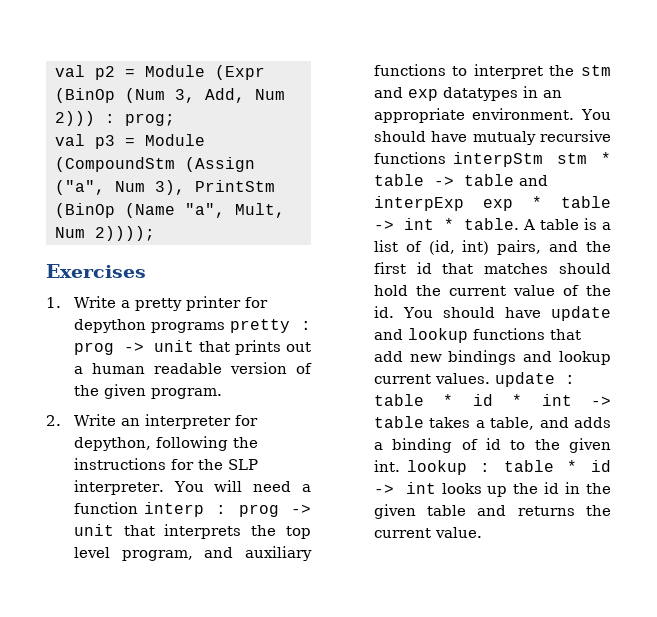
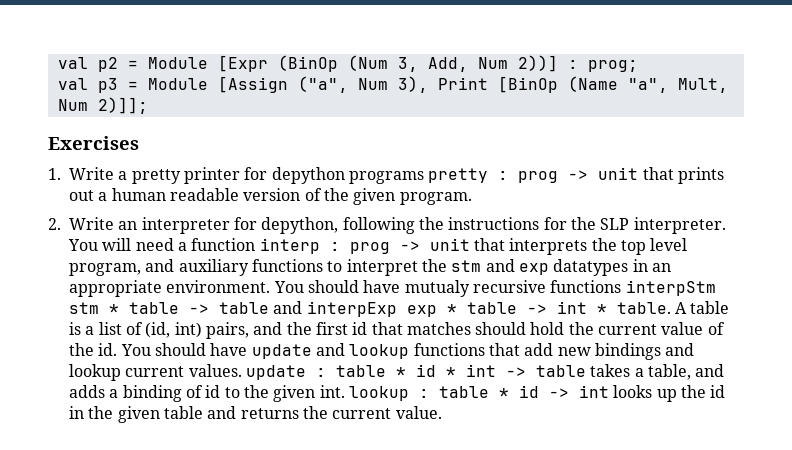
- val p2 = Module (Expr (BinOp (Num 3, Add, Num 2))) : prog;
+ val p2 = Module [Expr (BinOp (Num 3, Add, Num 2))] : prog;
- val p3 = Module (CompoundStm (Assign ("a", Num 3), PrintStm (BinOp (Name "a", Mult, Num 2))));
+ val p3 = Module [Assign ("a", Num 3), Print [BinOp (Name "a", Mult, Num 2)]];

